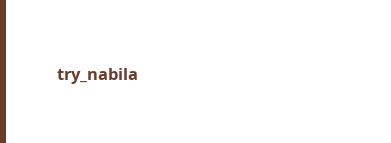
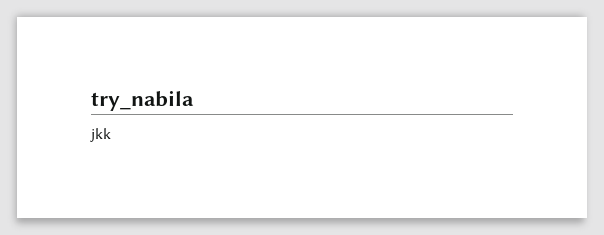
+ jkk

